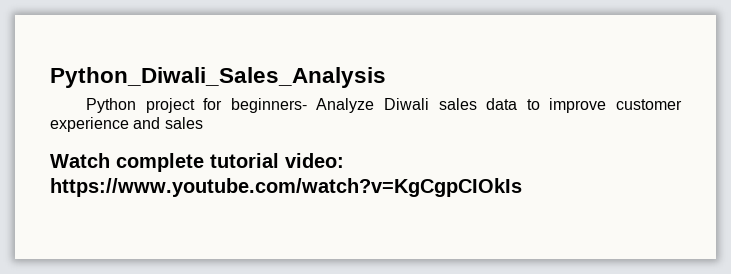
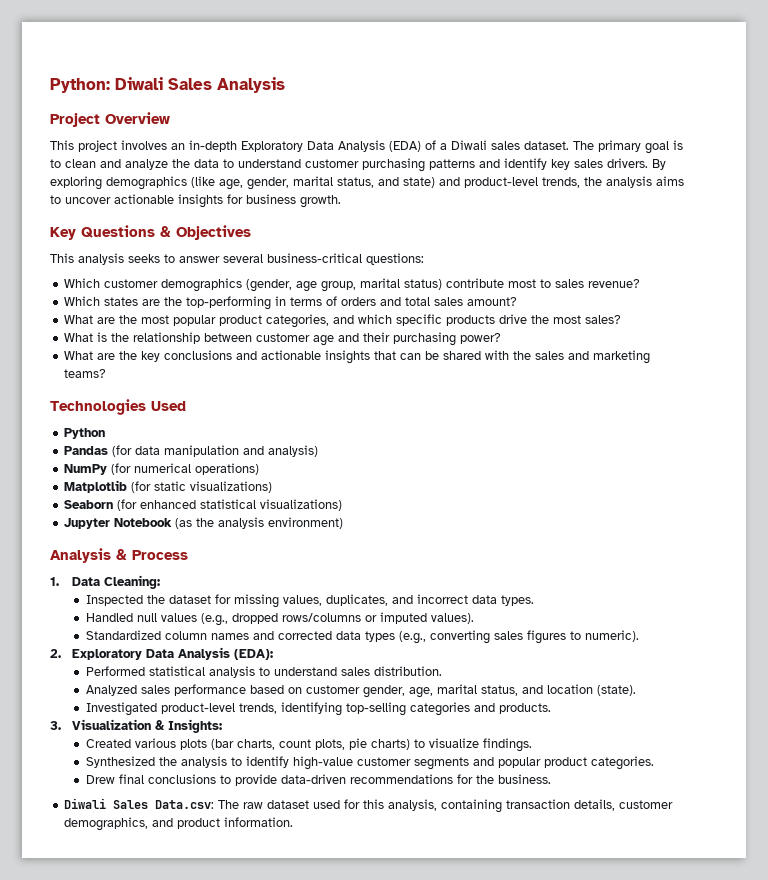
- Python_Diwali_Sales_Analysis
- Python project for beginners- Analyze Diwali sales data to improve customer experience and sales
- Watch complete tutorial video: https://www.youtube.com/watch?v=KgCgpCIOkIs
+ Python: Diwali Sales Analysis
+ Project Overview
+ This project involves an in-depth Exploratory Data Analysis (EDA) of a Diwali sales dataset. The primary goal is to clean and analyze the data to understand customer purchasing patterns and identify key sales drivers. By exploring demographics (like age, gender, marital status, and state) and product-level trends, the analysis aims to uncover actionable insights for business growth.
+ Key Questions & Objectives
+ This analysis seeks to answer several business-critical questions:
+ Which customer demographics (gender, age group, marital status) contribute most to sales revenue?
+ Which states are the top-performing in terms of orders and total sales amount?
+ What are the most popular product categories, and which specific products drive the most sales?
+ What is the relationship between customer age and their purchasing power?
+ What are the key conclusions and actionable insights that can be shared with the sales and marketing teams?
+ Technologies Used
+ Python
+ Pandas (for data manipulation and analysis)
+ NumPy (for numerical operations)
+ Matplotlib (for static visualizations)
+ Seaborn (for enhanced statistical visualizations)
+ Jupyter Notebook (as the analysis environment)
+ Analysis & Process
+ 1. Data Cleaning:
+ Inspected the dataset for missing values, duplicates, and incorrect data types.
+ Handled null values (e.g., dropped rows/columns or imputed values).
+ Standardized column names and corrected data types (e.g., converting sales figures to numeric).
+ 2. Exploratory Data Analysis (EDA):
+ Performed statistical analysis to understand sales distribution.
+ Analyzed sales performance based on customer gender, age, marital status, and location (state).
+ Investigated product-level trends, identifying top-selling categories and products.
+ 3. Visualization & Insights:
+ Created various plots (bar charts, count plots, pie charts) to visualize findings.
+ Synthesized the analysis to identify high-value customer segments and popular product categories.
+ Drew final conclusions to provide data-driven recommendations for the business.
+ Diwali Sales Data.csv: The raw dataset used for this analysis, containing transaction details, customer demographics, and product information.

